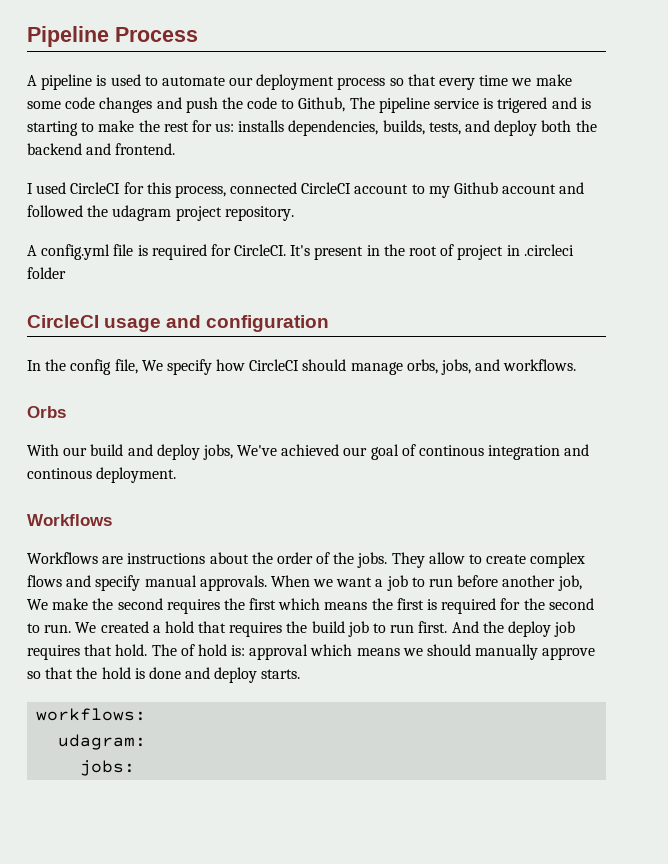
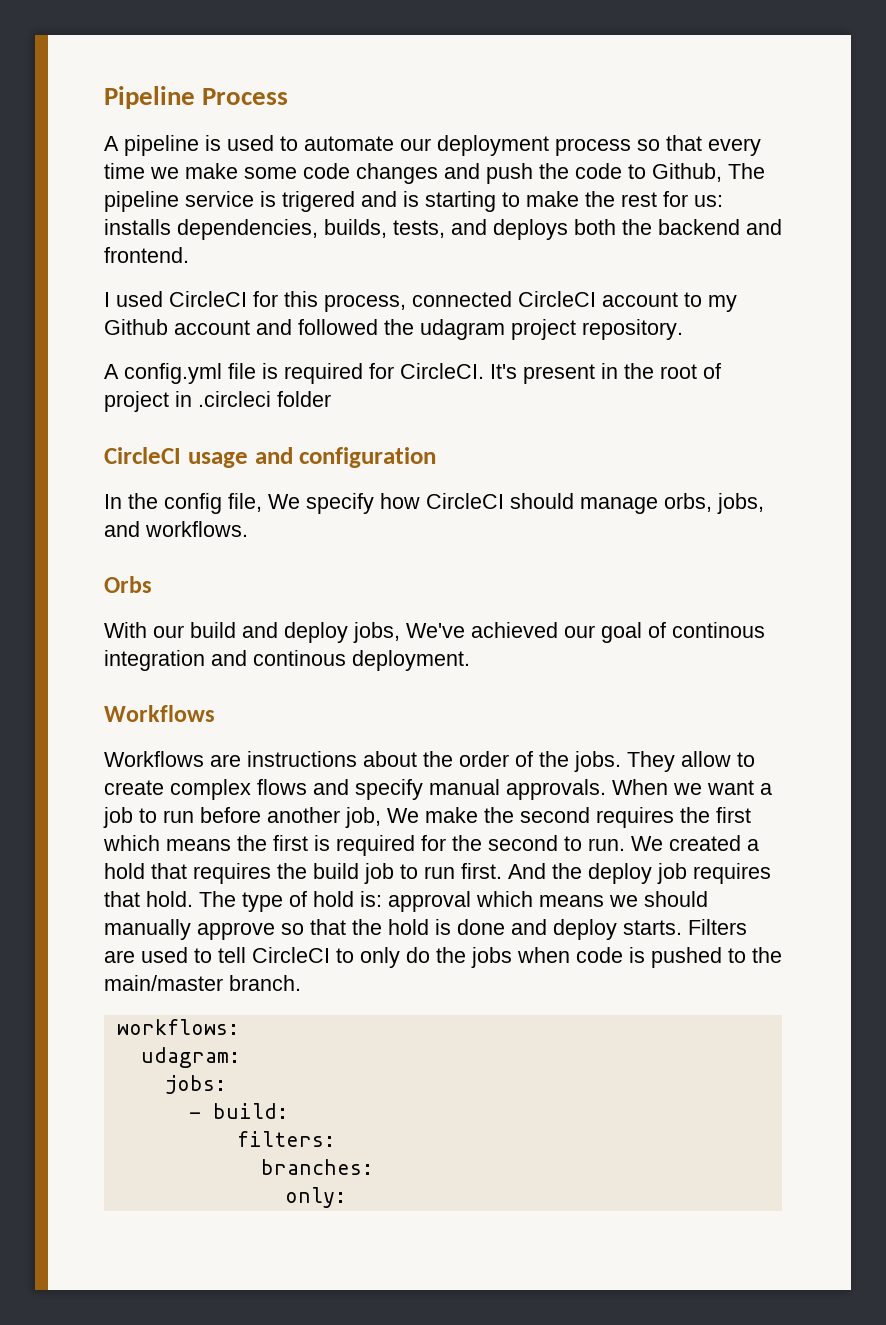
- A pipeline is used to automate our deployment process so that every time we make some code changes and push the code to Github, The pipeline service is trigered and is starting to make the rest for us: installs dependencies, builds, tests, and deploy both the backend and frontend.
+ A pipeline is used to automate our deployment process so that every time we make some code changes and push the code to Github, The pipeline service is trigered and is starting to make the rest for us: installs dependencies, builds, tests, and deploys both the backend and frontend.
- The of hold is: approval which means we should manually approve so that the hold is done and deploy starts.
+ The type of hold is: approval which means we should manually approve so that the hold is done and deploy starts. Filters are used to tell CircleCI to only do the jobs when code is pushed to the main/master branch.
  workflows:
  udagram:
  jobs:
+ - build:
+ filters:
+ branches:
+ only:

